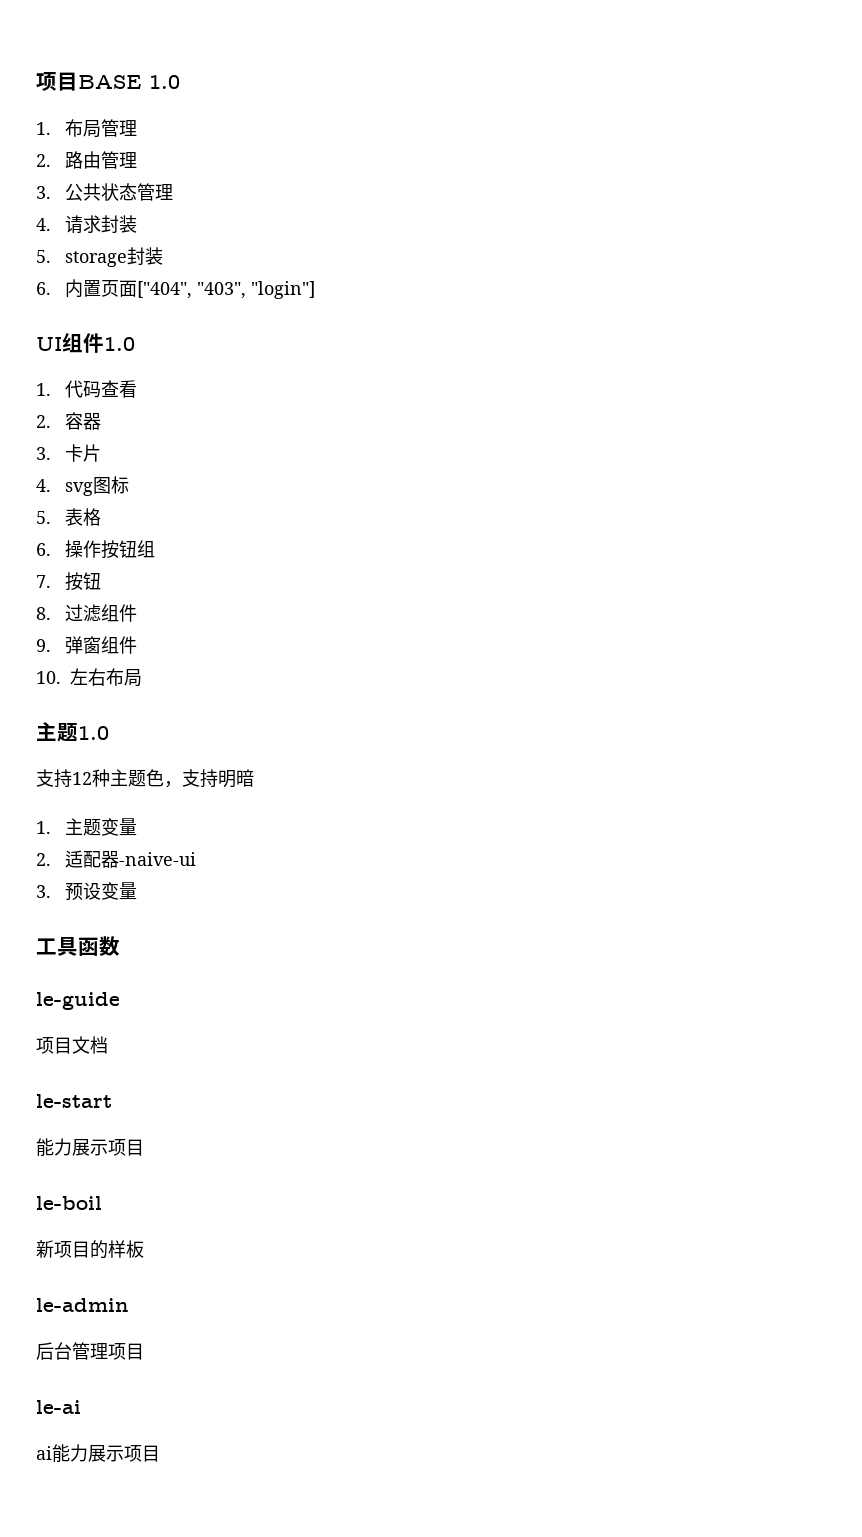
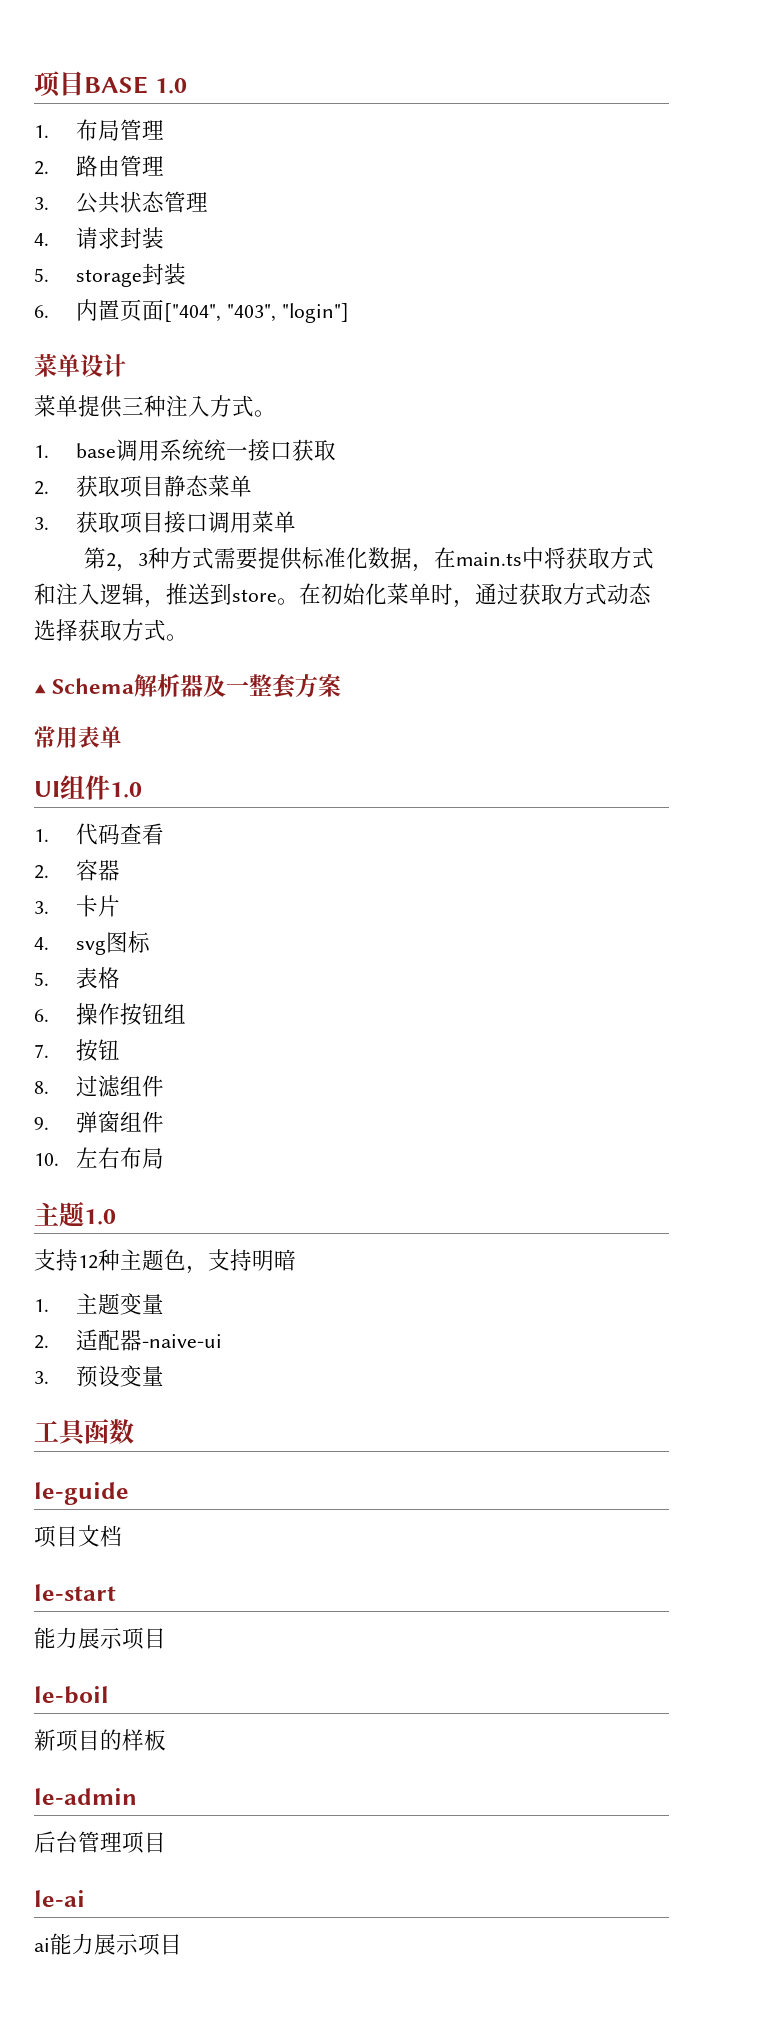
+ 菜单设计
+ 菜单提供三种注入方式。
+ 1. base调用系统统一接口获取
+ 2.获取项目静态菜单
+ 3.获取项目接口调用菜单
+ 第2，3种方式需要提供标准化数据，在main.ts中将获取方式和注入逻辑，推送到store。在初始化菜单时，通过获取方式动态选择获取方式。
+ ▲ Schema解析器及一整套方案
+ 常用表单

